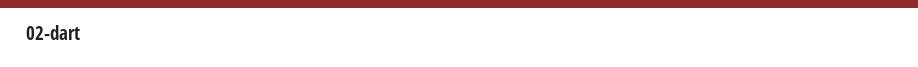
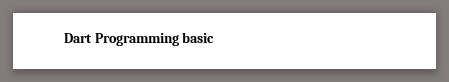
- 02-dart
+ Dart Programming basic

